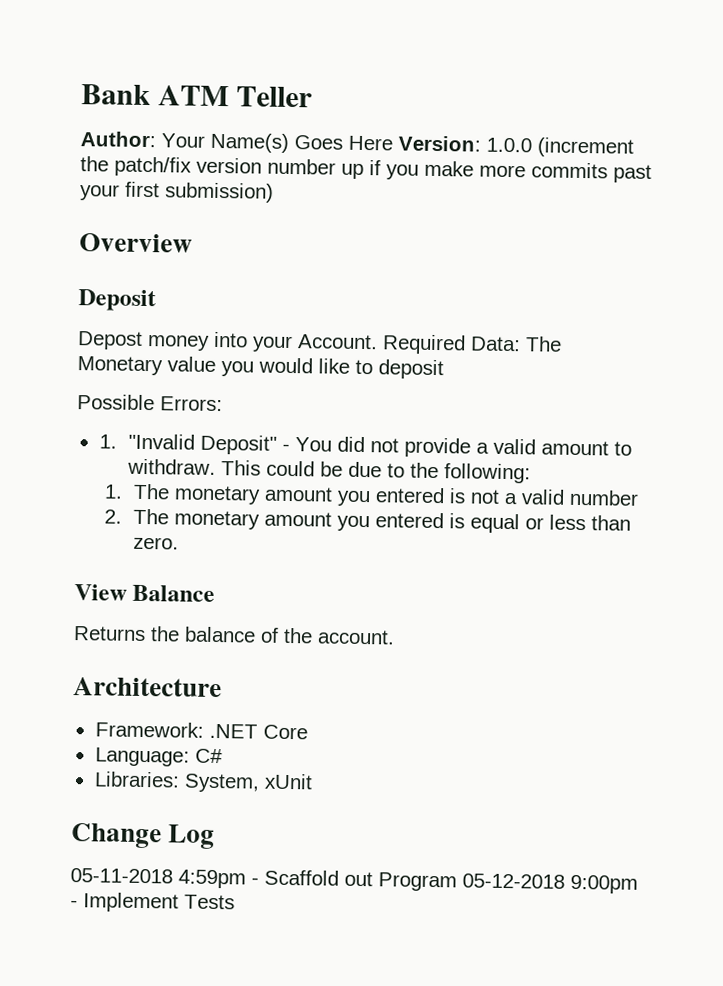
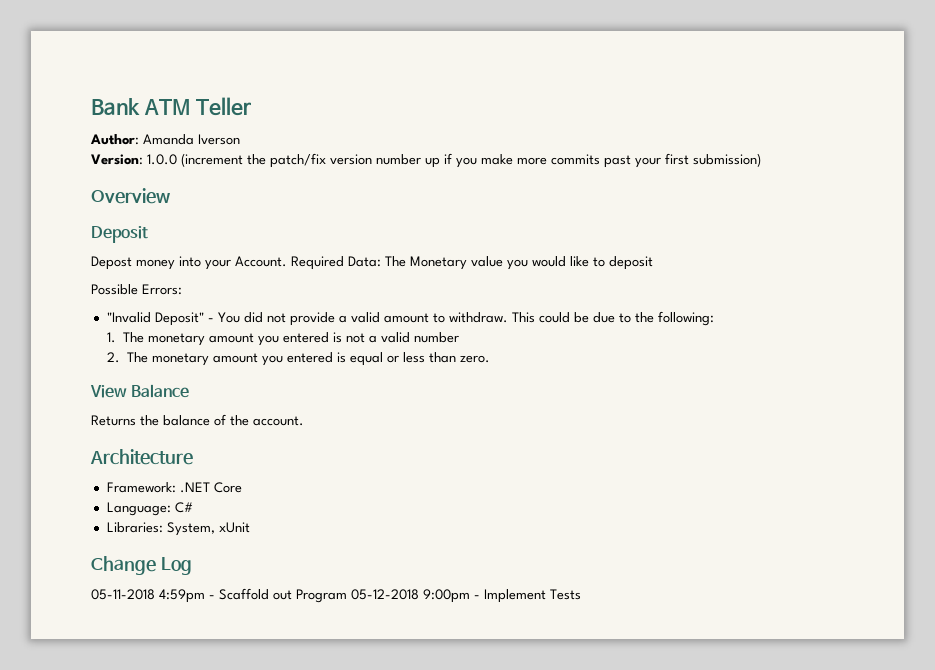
- Author: Your Name(s) Goes Here Version: 1.0.0 (increment the patch/fix version number up if you make more commits past your first submission)
+ Author: Amanda Iverson
+ Version: 1.0.0 (increment the patch/fix version number up if you make more commits past your first submission)
- 1. "Invalid Deposit" - You did not provide a valid amount to withdraw.
+ "Invalid Deposit" - You did not provide a valid amount to withdraw.

